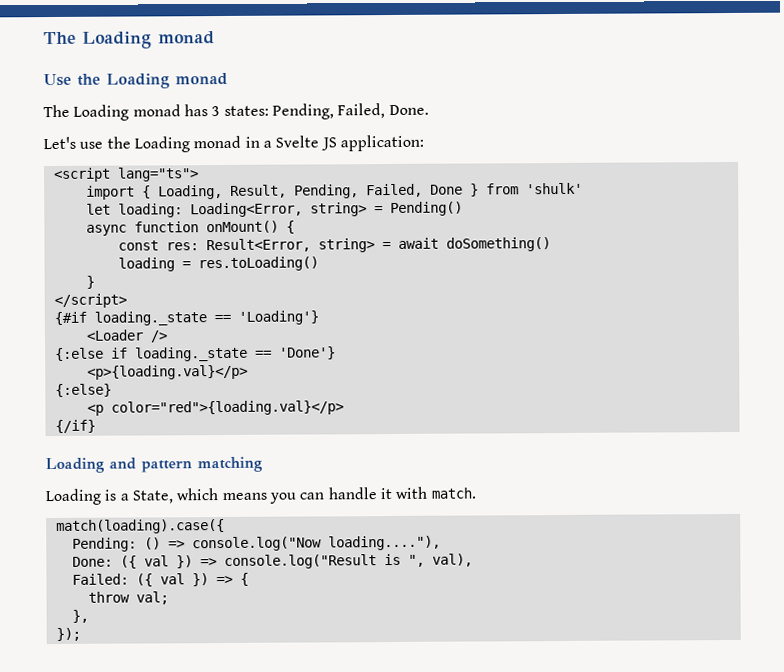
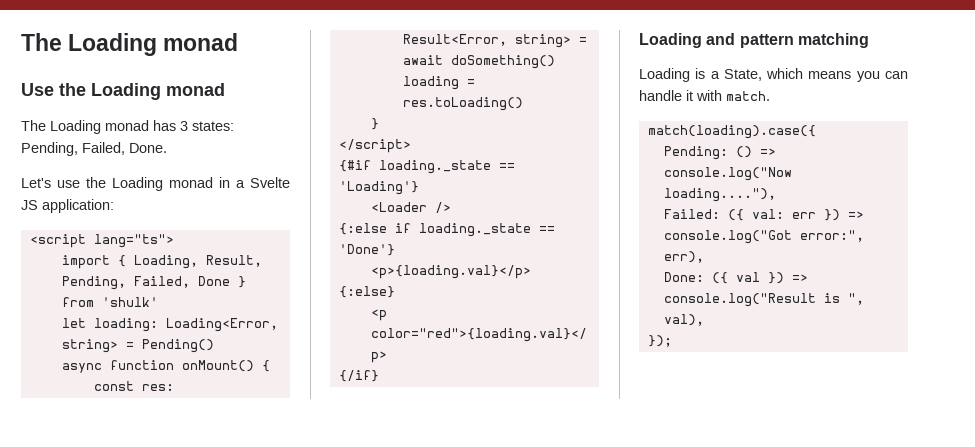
+ Failed: ({ val: err }) => console.log("Got error:", err),
- Failed: ({ val }) => {
- throw val;
- },

